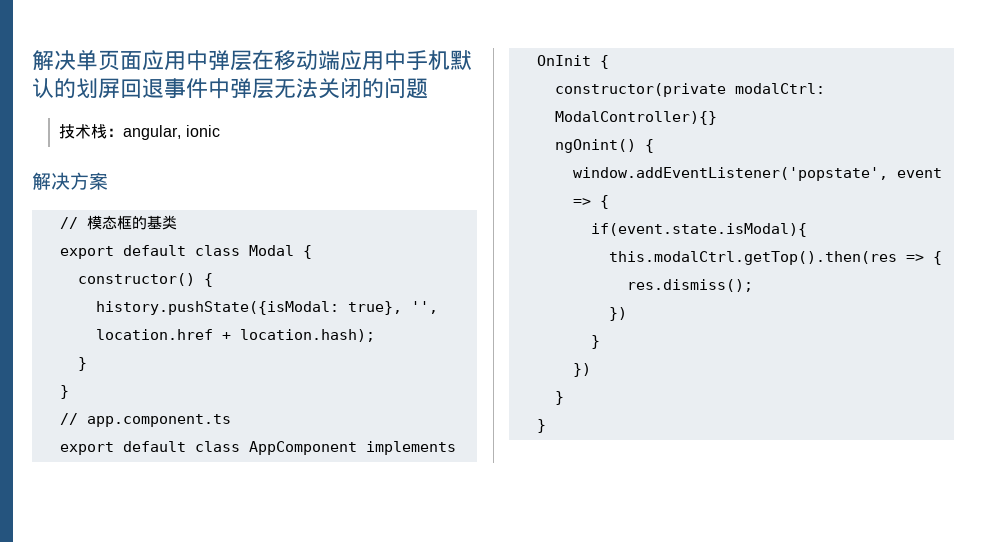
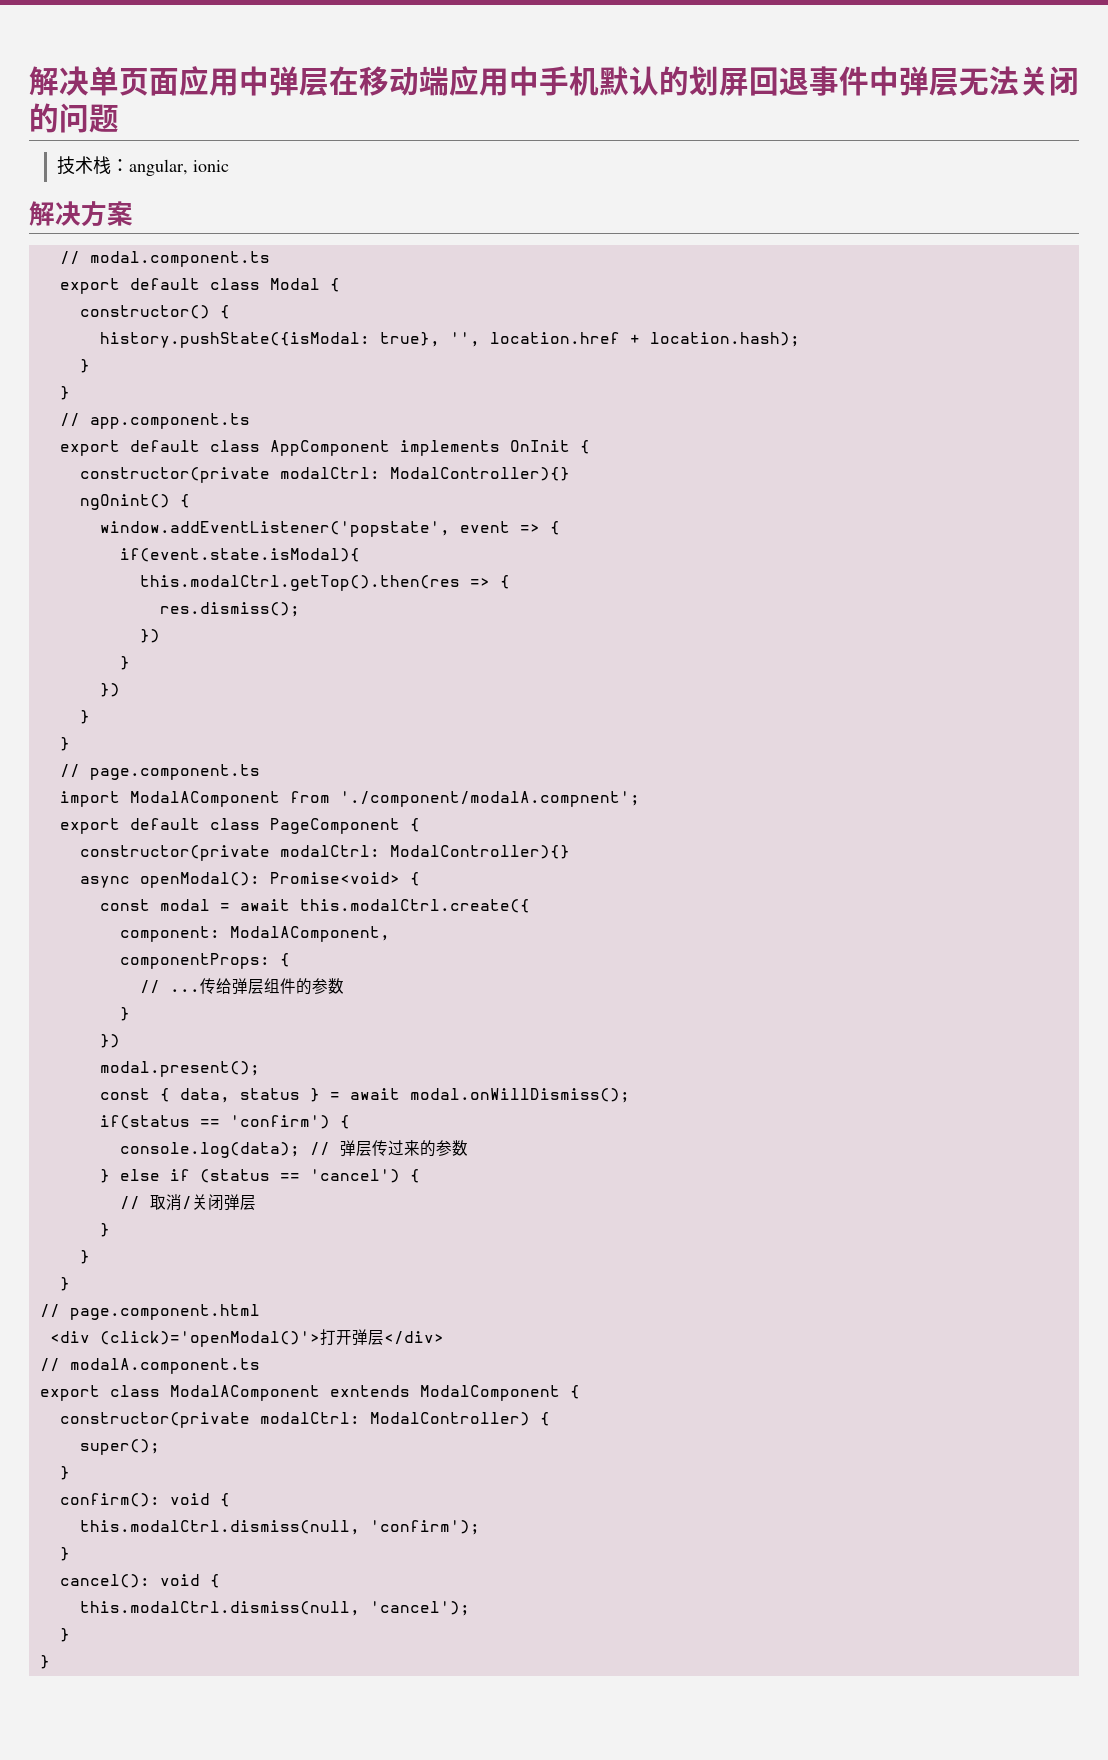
- // 模态框的基类
+ // modal.component.ts
+ // page.component.ts
+ import ModalAComponent from './component/modalA.compnent';
+ export default class PageComponent {
+ constructor(private modalCtrl: ModalController){}
+ async openModal(): Promise<void> {
+ const modal = await this.modalCtrl.create({
+ component: ModalAComponent,
+ componentProps: {
+ // ...传给弹层组件的参数
+ }
+ })
+ modal.present();
+ const { data, status } = await modal.onWillDismiss();
+ if(status == 'confirm') {
+ console.log(data); // 弹层传过来的参数
+ } else if (status == 'cancel') {
+ // 取消/关闭弹层
+ }
+ }
+ }
+ // page.component.html
+ <div (click)='openModal()'>打开弹层</div>
+ // modalA.component.ts
+ export class ModalAComponent exntends ModalComponent {
+ constructor(private modalCtrl: ModalController) {
+ super();
+ }
+ confirm(): void {
+ this.modalCtrl.dismiss(null, 'confirm');
+ }
+ cancel(): void {
+ this.modalCtrl.dismiss(null, 'cancel');
+ }
+ }

